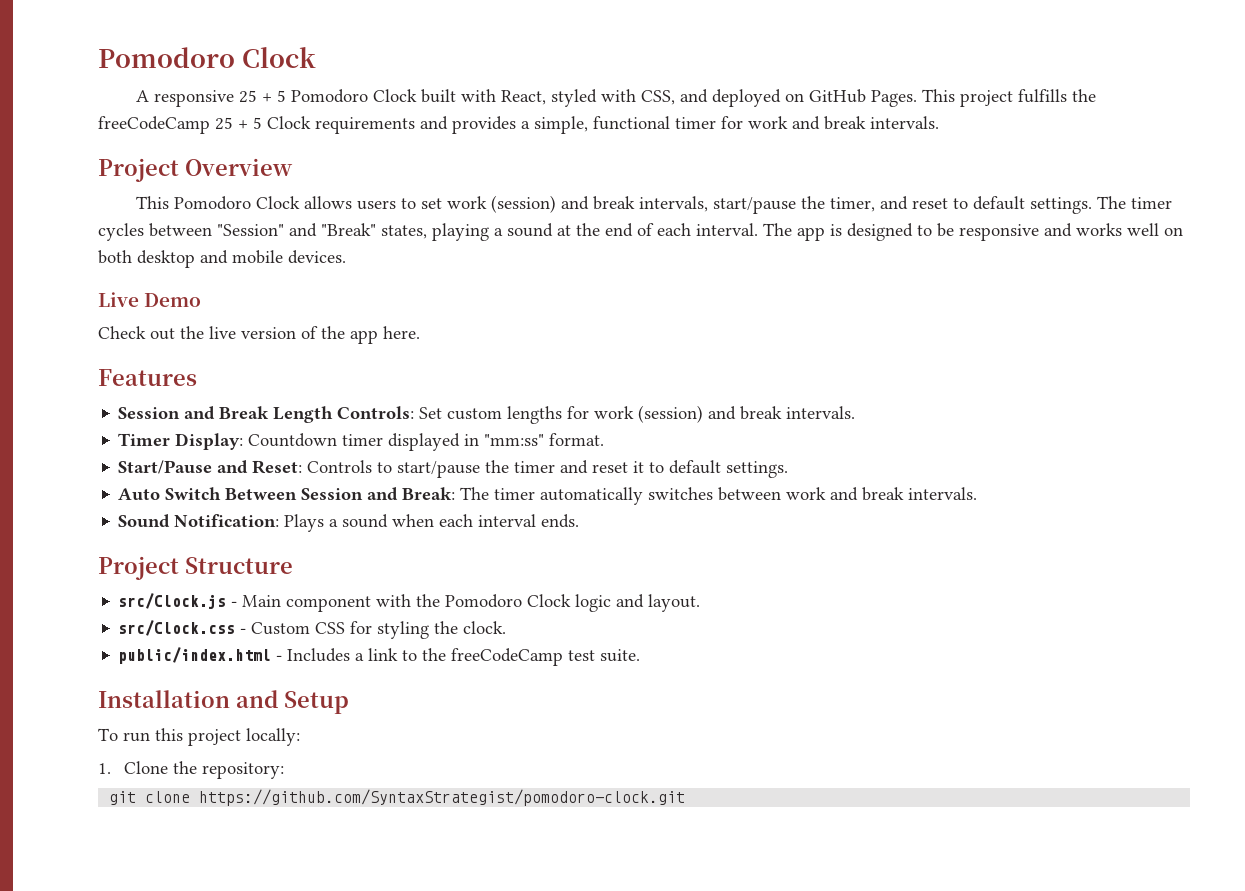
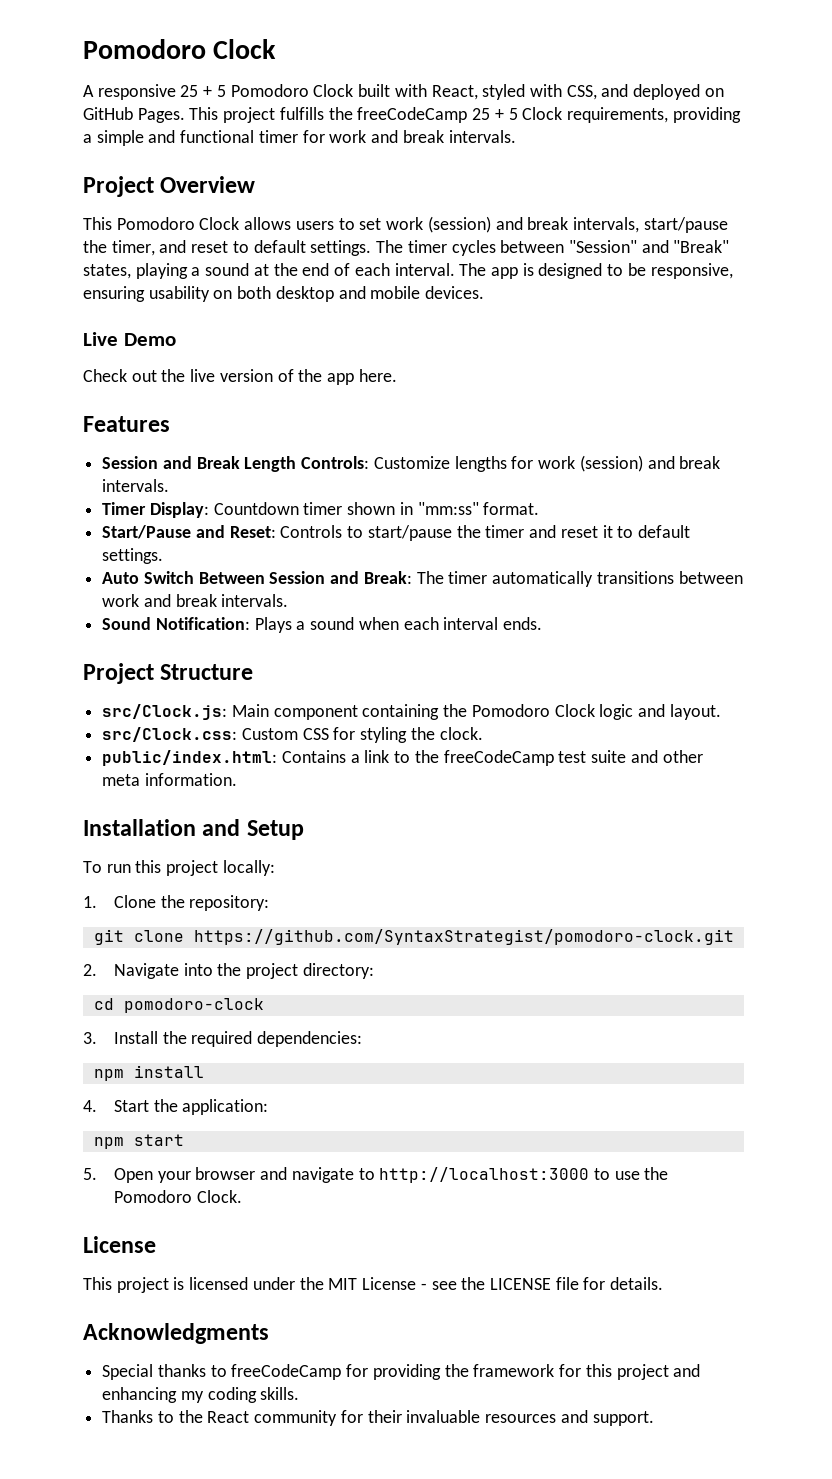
- This project fulfills the freeCodeCamp 25 + 5 Clock requirements and provides a simple, functional timer for work and break intervals.
+ This project fulfills the freeCodeCamp 25 + 5 Clock requirements, providing a simple and functional timer for work and break intervals.
- The app is designed to be responsive and works well on both desktop and mobile devices.
+ The app is designed to be responsive, ensuring usability on both desktop and mobile devices.
- Session and Break Length Controls: Set custom lengths for work (session) and break intervals.
+ Session and Break Length Controls: Customize lengths for work (session) and break intervals.
- Timer Display: Countdown timer displayed in "mm:ss" format.
+ Timer Display: Countdown timer shown in "mm:ss" format.
- Auto Switch Between Session and Break: The timer automatically switches between work and break intervals.
+ Auto Switch Between Session and Break: The timer automatically transitions between work and break intervals.
- src/Clock.js - Main component with the Pomodoro Clock logic and layout.
+ src/Clock.js: Main component containing the Pomodoro Clock logic and layout.
- src/Clock.css - Custom CSS for styling the clock.
+ src/Clock.css: Custom CSS for styling the clock.
- public/index.html - Includes a link to the freeCodeCamp test suite.
+ public/index.html: Contains a link to the freeCodeCamp test suite and other meta information.
+ 2. Navigate into the project directory:
+ cd pomodoro-clock
+ 3. Install the required dependencies:
+ npm install
+ 4. Start the application:
+ npm start
+ 5. Open your browser and navigate to http://localhost:3000 to use the Pomodoro Clock.
+ License
+ This project is licensed under the MIT License - see the LICENSE file for details.
+ Acknowledgments
+ Special thanks to freeCodeCamp for providing the framework for this project and enhancing my coding skills.
+ Thanks to the React community for their invaluable resources and support.

